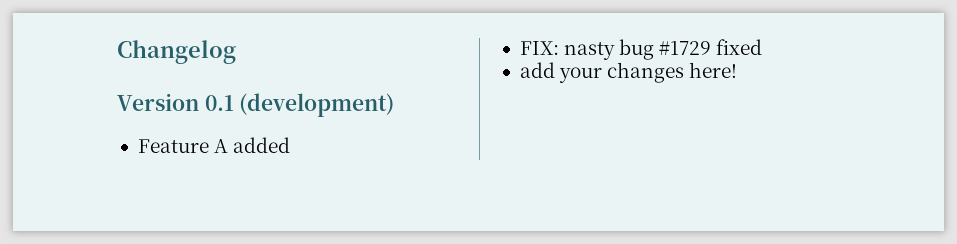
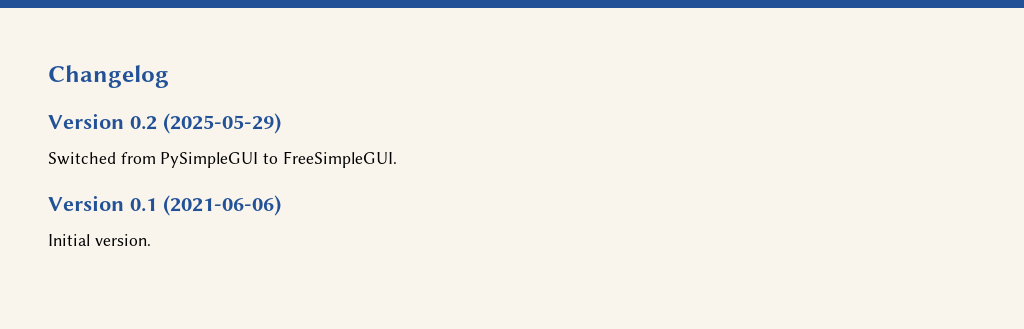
- Version 0.1 (development)
- Feature A added
- FIX: nasty bug #1729 fixed
- add your changes here!
+ Version 0.2 (2025-05-29)
+ Switched from PySimpleGUI to FreeSimpleGUI.
+ Version 0.1 (2021-06-06)
+ Initial version.

